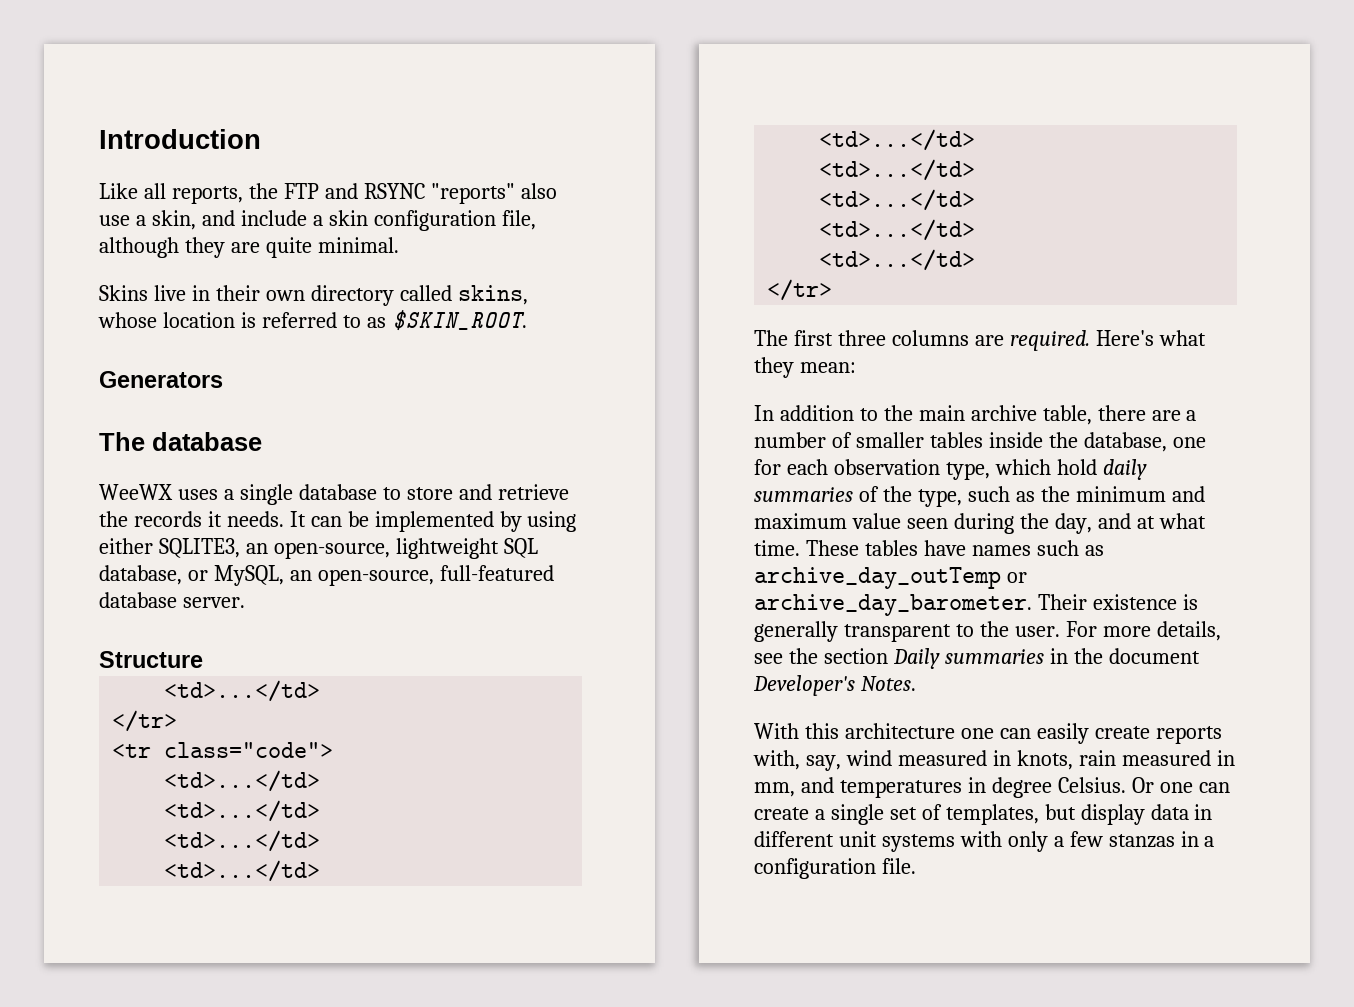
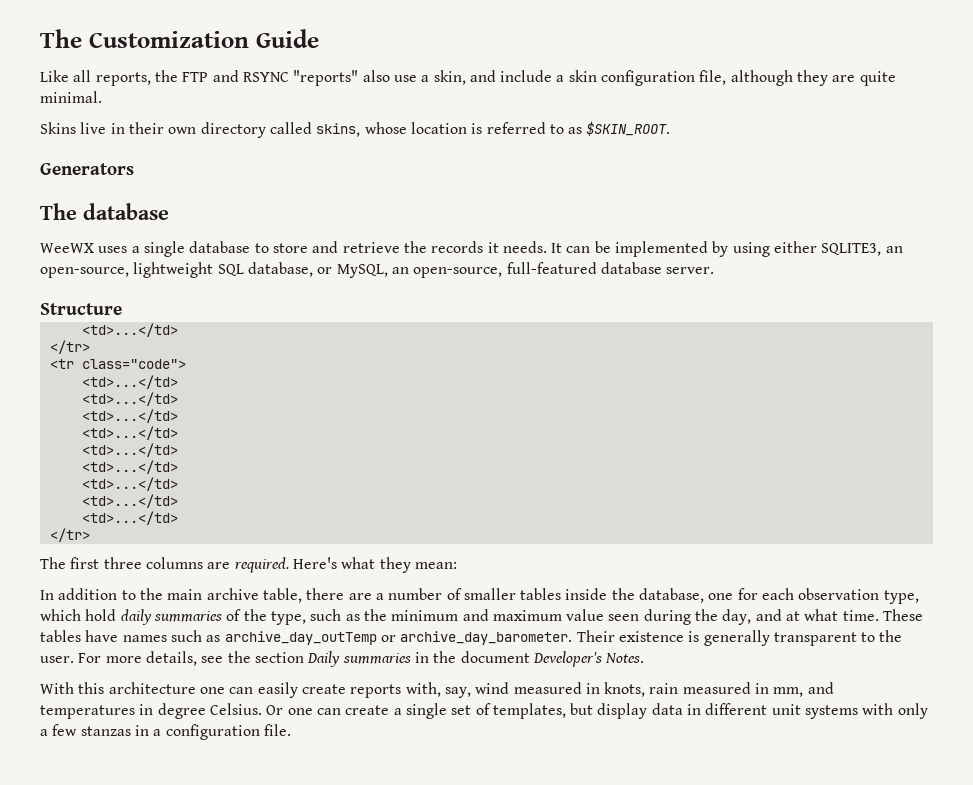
- Introduction
+ The Customization Guide

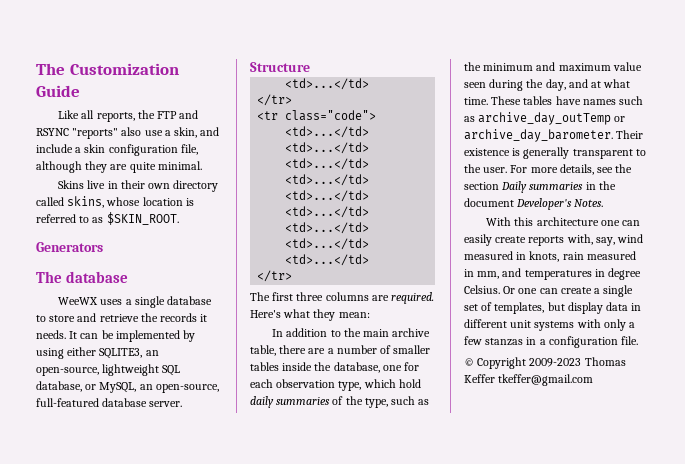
+ © Copyright 2009-2023 Thomas Keffer tkeffer@gmail.com

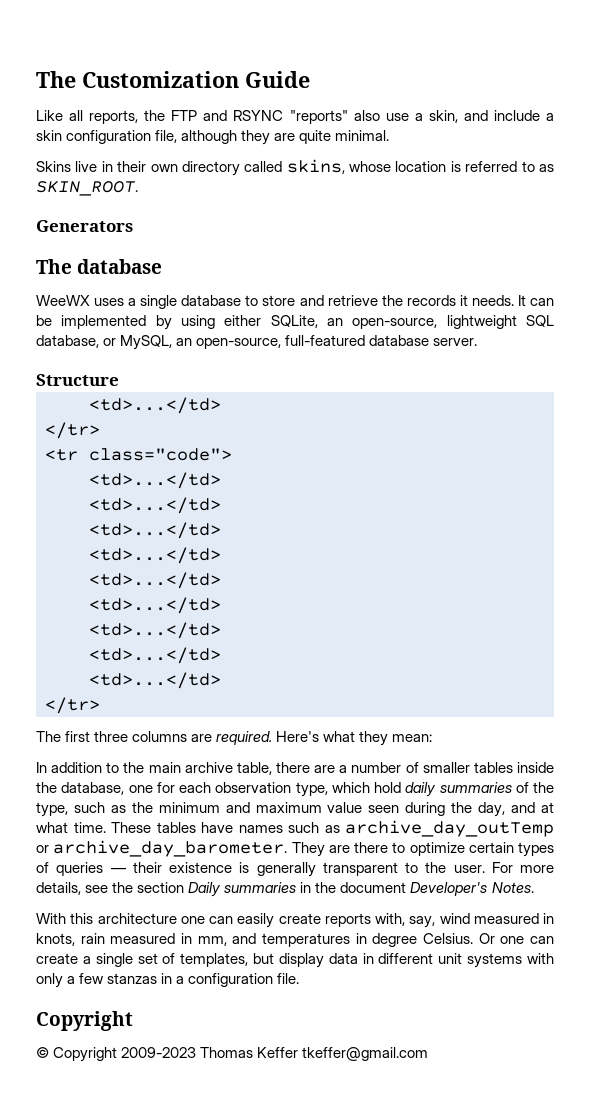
- Skins live in their own directory called skins, whose location is referred to as $SKIN_ROOT.
+ Skins live in their own directory called skins, whose location is referred to as SKIN_ROOT.
- It can be implemented by using either SQLITE3, an open-source, lightweight SQL database, or MySQL, an open-source, full-featured database server.
+ It can be implemented by using either SQLite, an open-source, lightweight SQL database, or MySQL, an open-source, full-featured database server.
- Their existence is generally transparent to the user.
+ They are there to optimize certain types of queries — their existence is generally transparent to the user.
  Or one can create a single set of templates, but display data in different unit systems with only a few stanzas in a configuration file.
+ Copyright

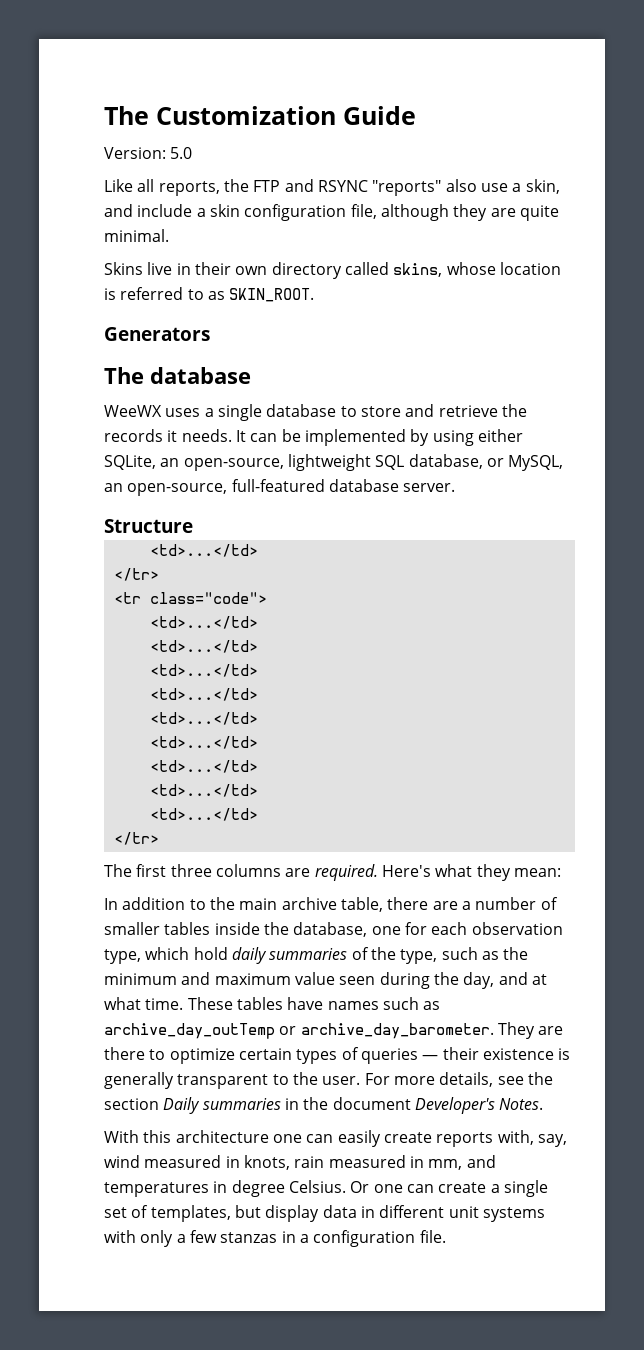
+ Version: 5.0
  Or one can create a single set of templates, but display data in different unit systems with only a few stanzas in a configuration file.
- Copyright
- © Copyright 2009-2023 Thomas Keffer tkeffer@gmail.com

